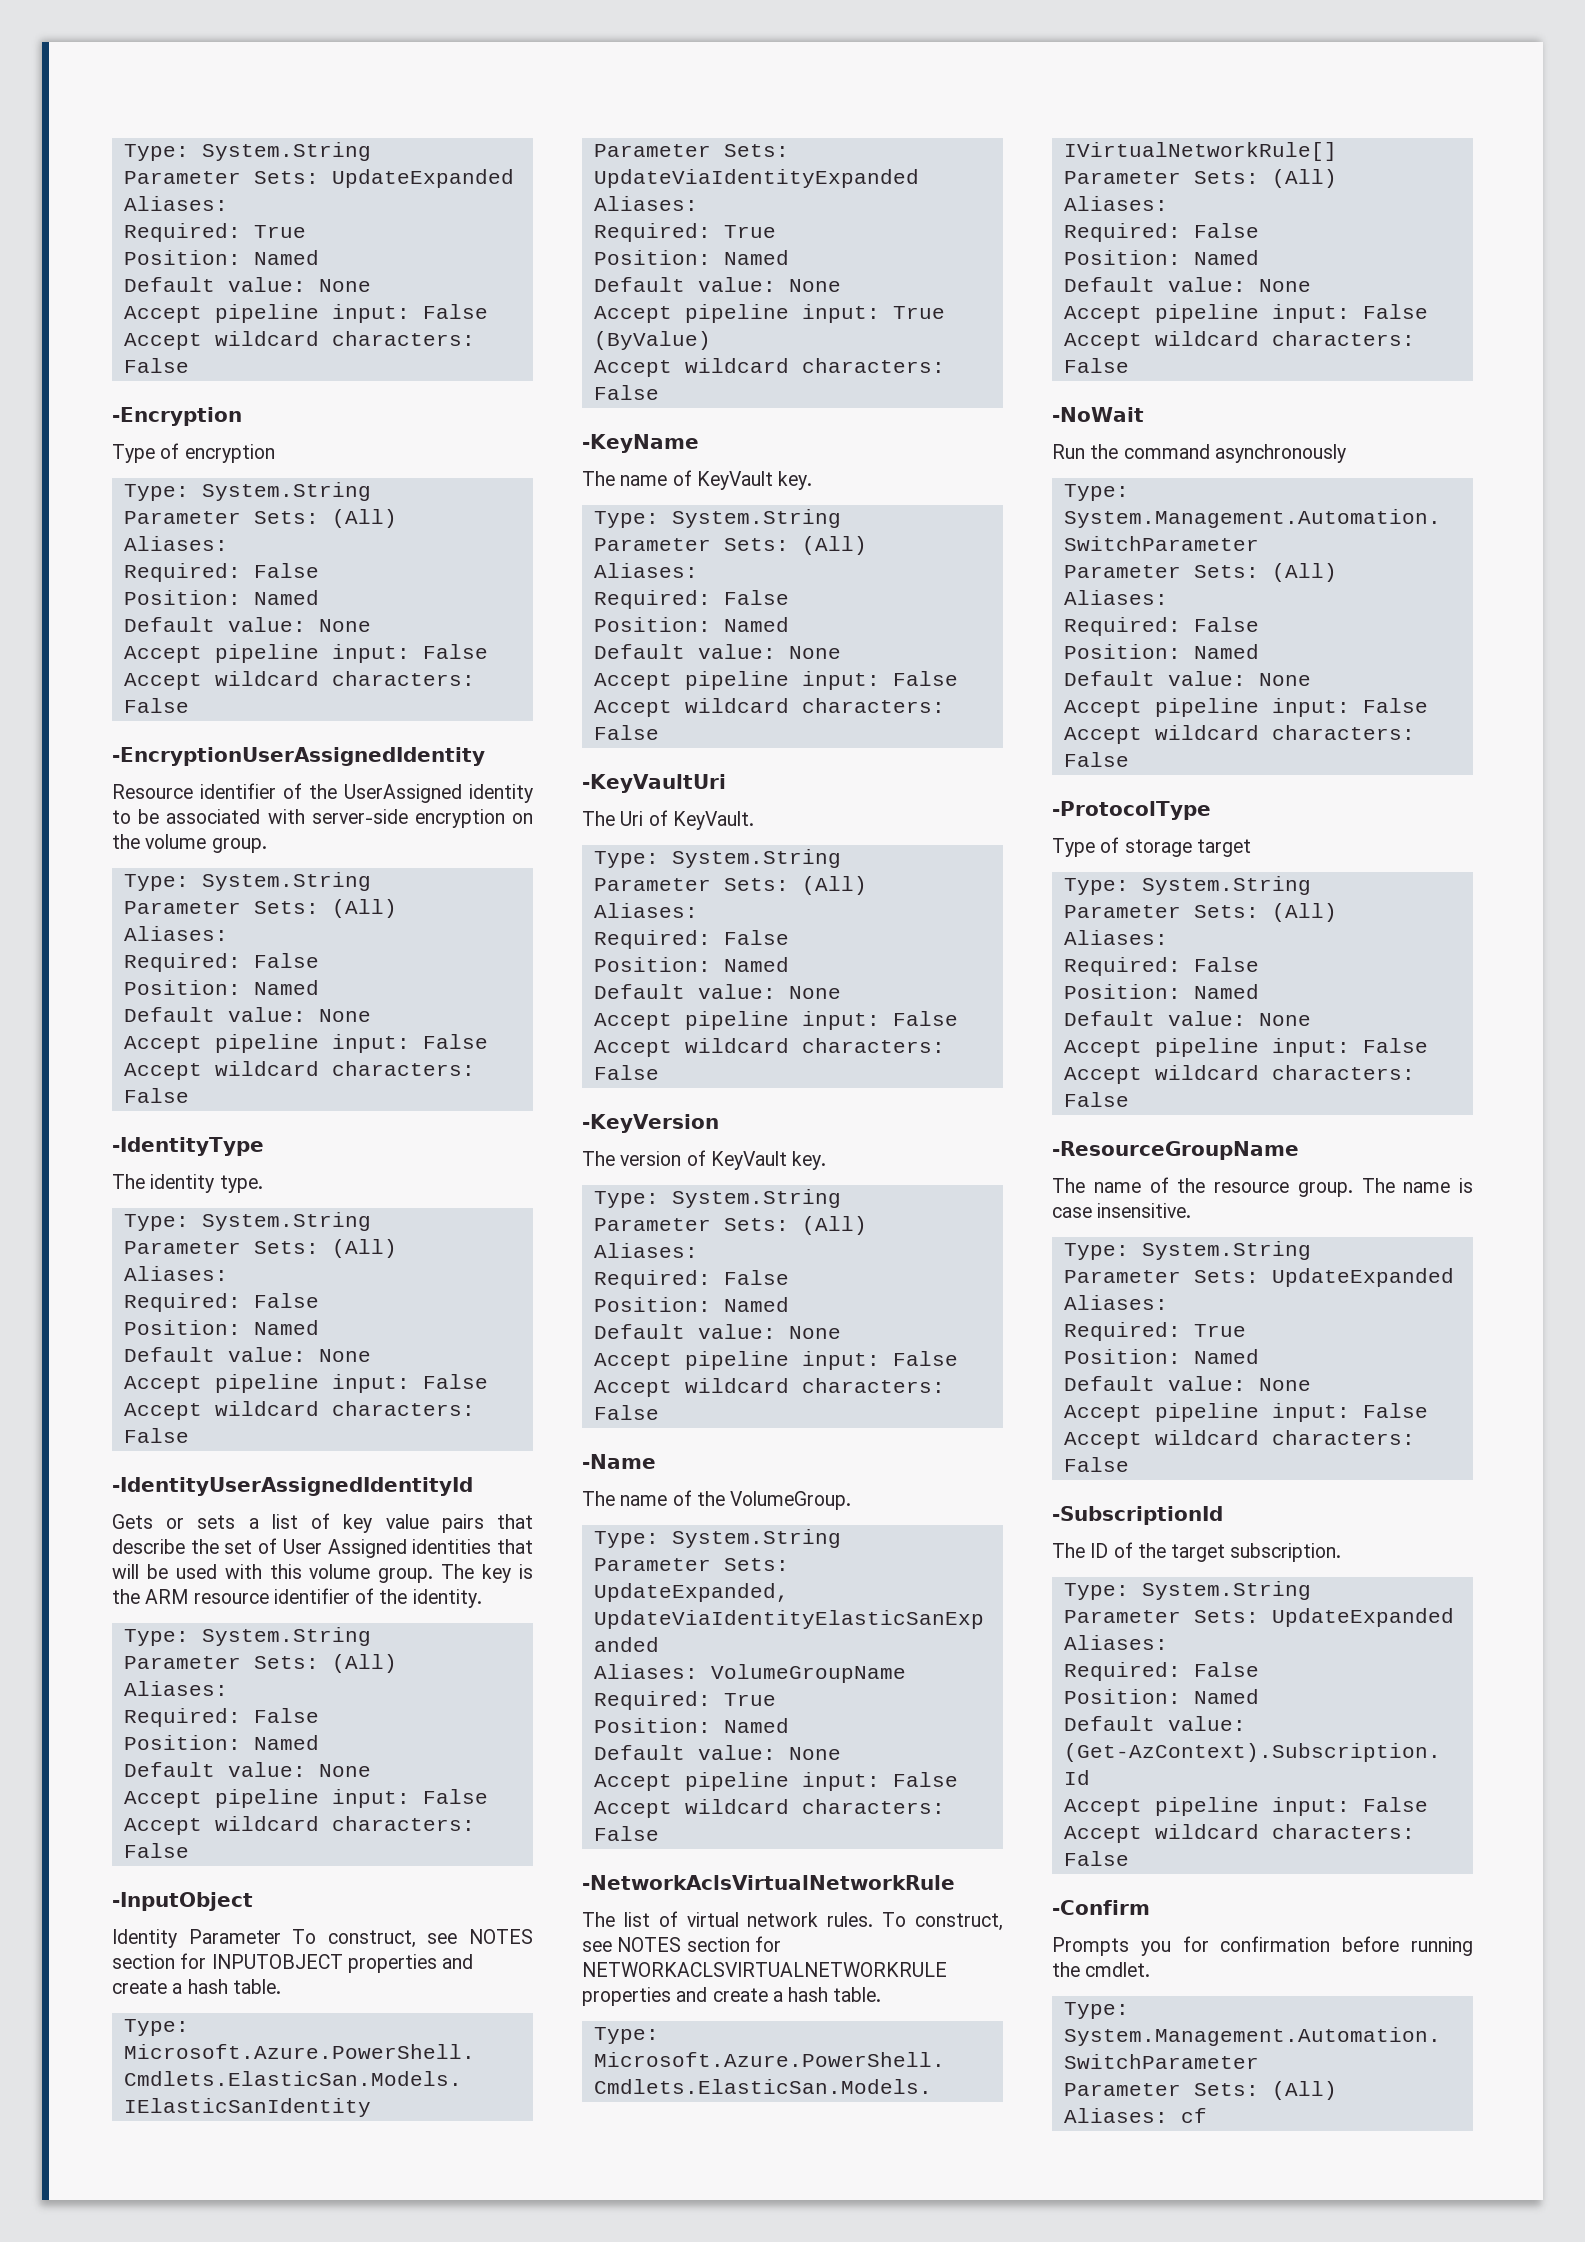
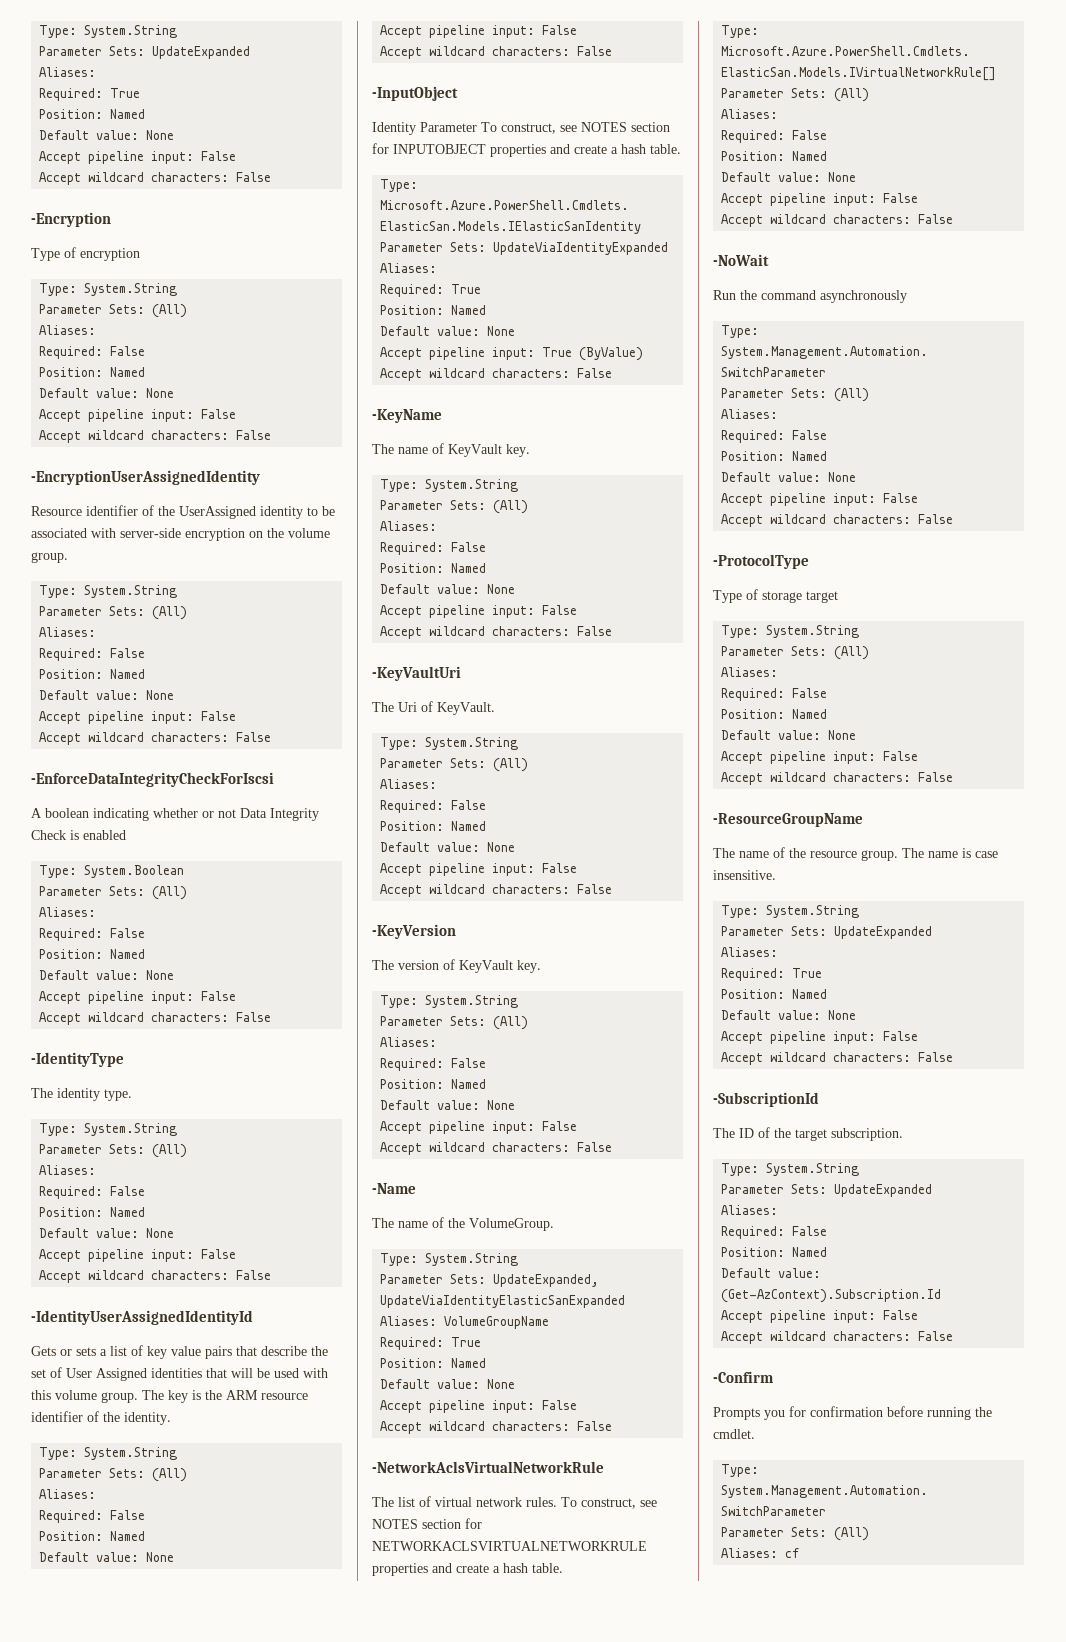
+ -EnforceDataIntegrityCheckForIscsi
+ A boolean indicating whether or not Data Integrity Check is enabled
+ Type: System.Boolean
+ Parameter Sets: (All)
+ Aliases:
+ Required: False
+ Position: Named
+ Default value: None
+ Accept pipeline input: False
+ Accept wildcard characters: False

